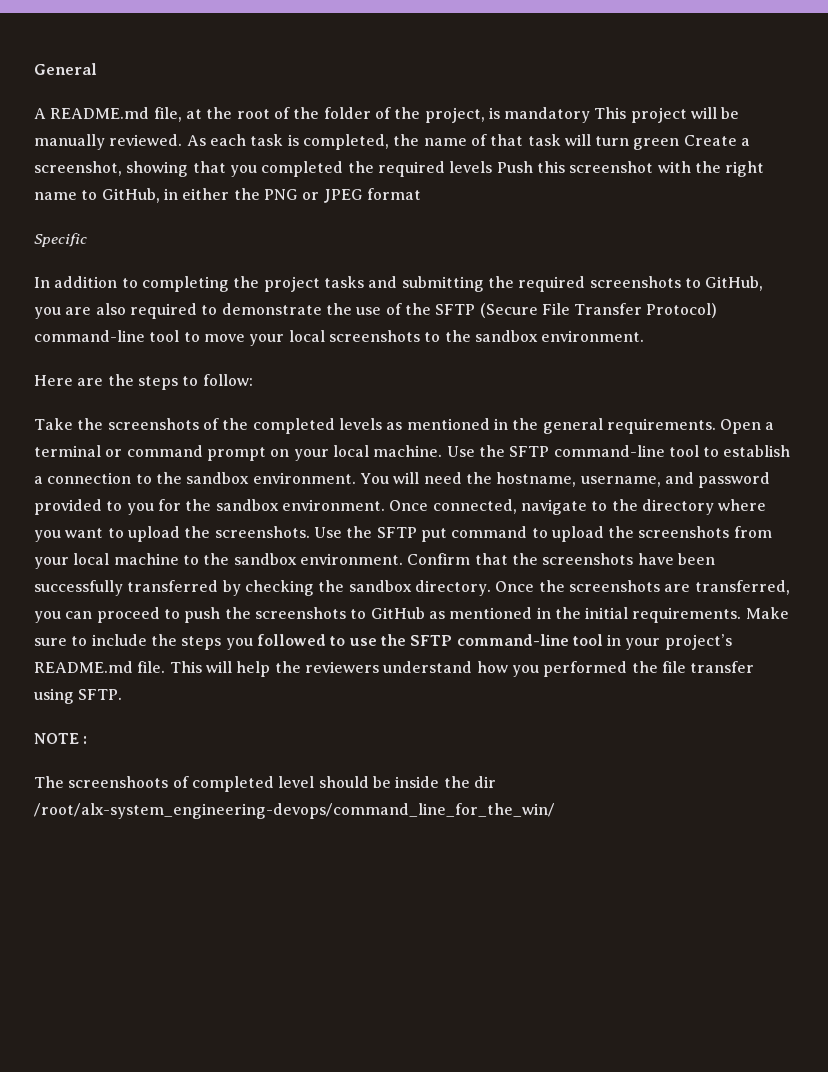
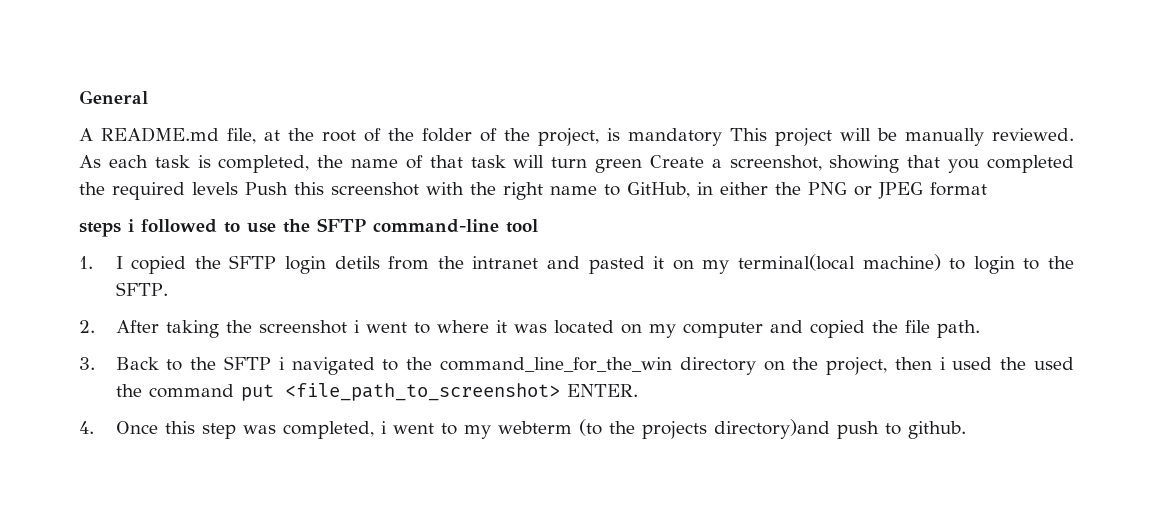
- Specific
- In addition to completing the project tasks and submitting the required screenshots to GitHub, you are also required to demonstrate the use of the SFTP (Secure File Transfer Protocol) command-line tool to move your local screenshots to the sandbox environment.
- Here are the steps to follow:
- Take the screenshots of the completed levels as mentioned in the general requirements. Open a terminal or command prompt on your local machine. Use the SFTP command-line tool to establish a connection to the sandbox environment. You will need the hostname, username, and password provided to you for the sandbox environment. Once connected, navigate to the directory where you want to upload the screenshots. Use the SFTP put command to upload the screenshots from your local machine to the sandbox environment. Confirm that the screenshots have been successfully transferred by checking the sandbox directory. Once the screenshots are transferred, you can proceed to push the screenshots to GitHub as mentioned in the initial requirements. Make sure to include the steps you followed to use the SFTP command-line tool in your project’s README.md file. This will help the reviewers understand how you performed the file transfer using SFTP.
- NOTE :
- The screenshoots of completed level should be inside the dir /root/alx-system_engineering-devops/command_line_for_the_win/
+ steps i followed to use the SFTP command-line tool
+ 1. I copied the SFTP login detils from the intranet and pasted it on my terminal(local machine) to login to the SFTP.
+ 2. After taking the screenshot i went to where it was located on my computer and copied the file path.
+ 3. Back to the SFTP i navigated to the command_line_for_the_win directory on the project, then i used the used the command put <file_path_to_screenshot> ENTER.
+ 4. Once this step was completed, i went to my webterm (to the projects directory)and push to github.

